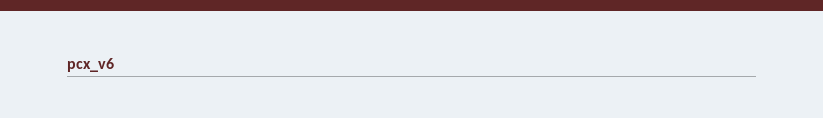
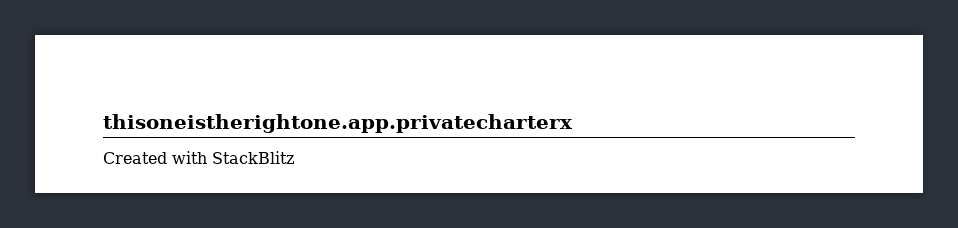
- pcx_v6
+ thisoneistherightone.app.privatecharterx
+ Created with StackBlitz

